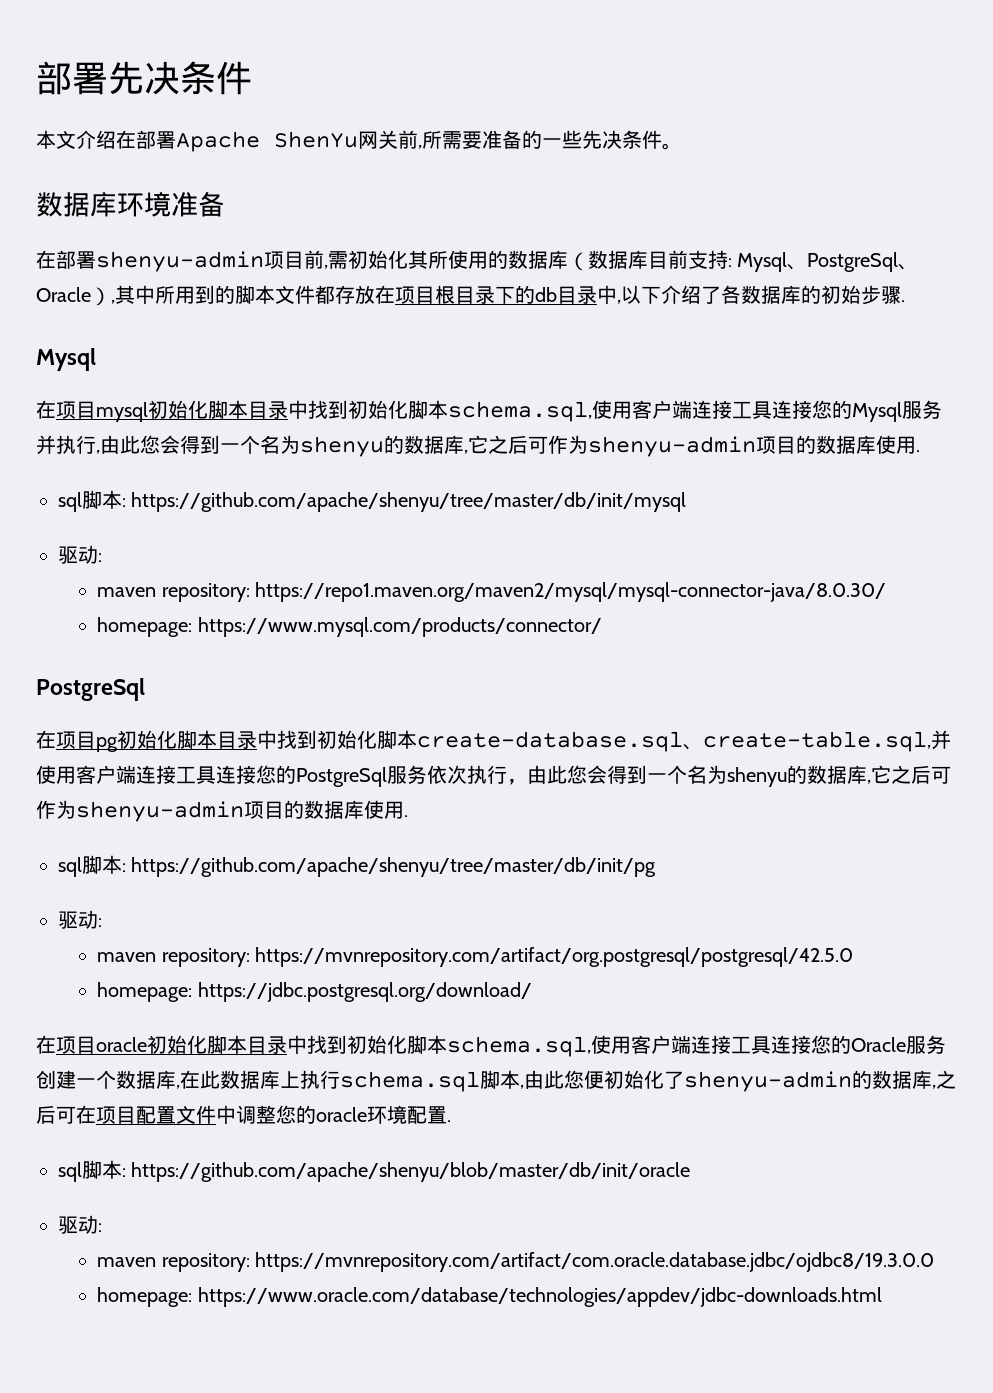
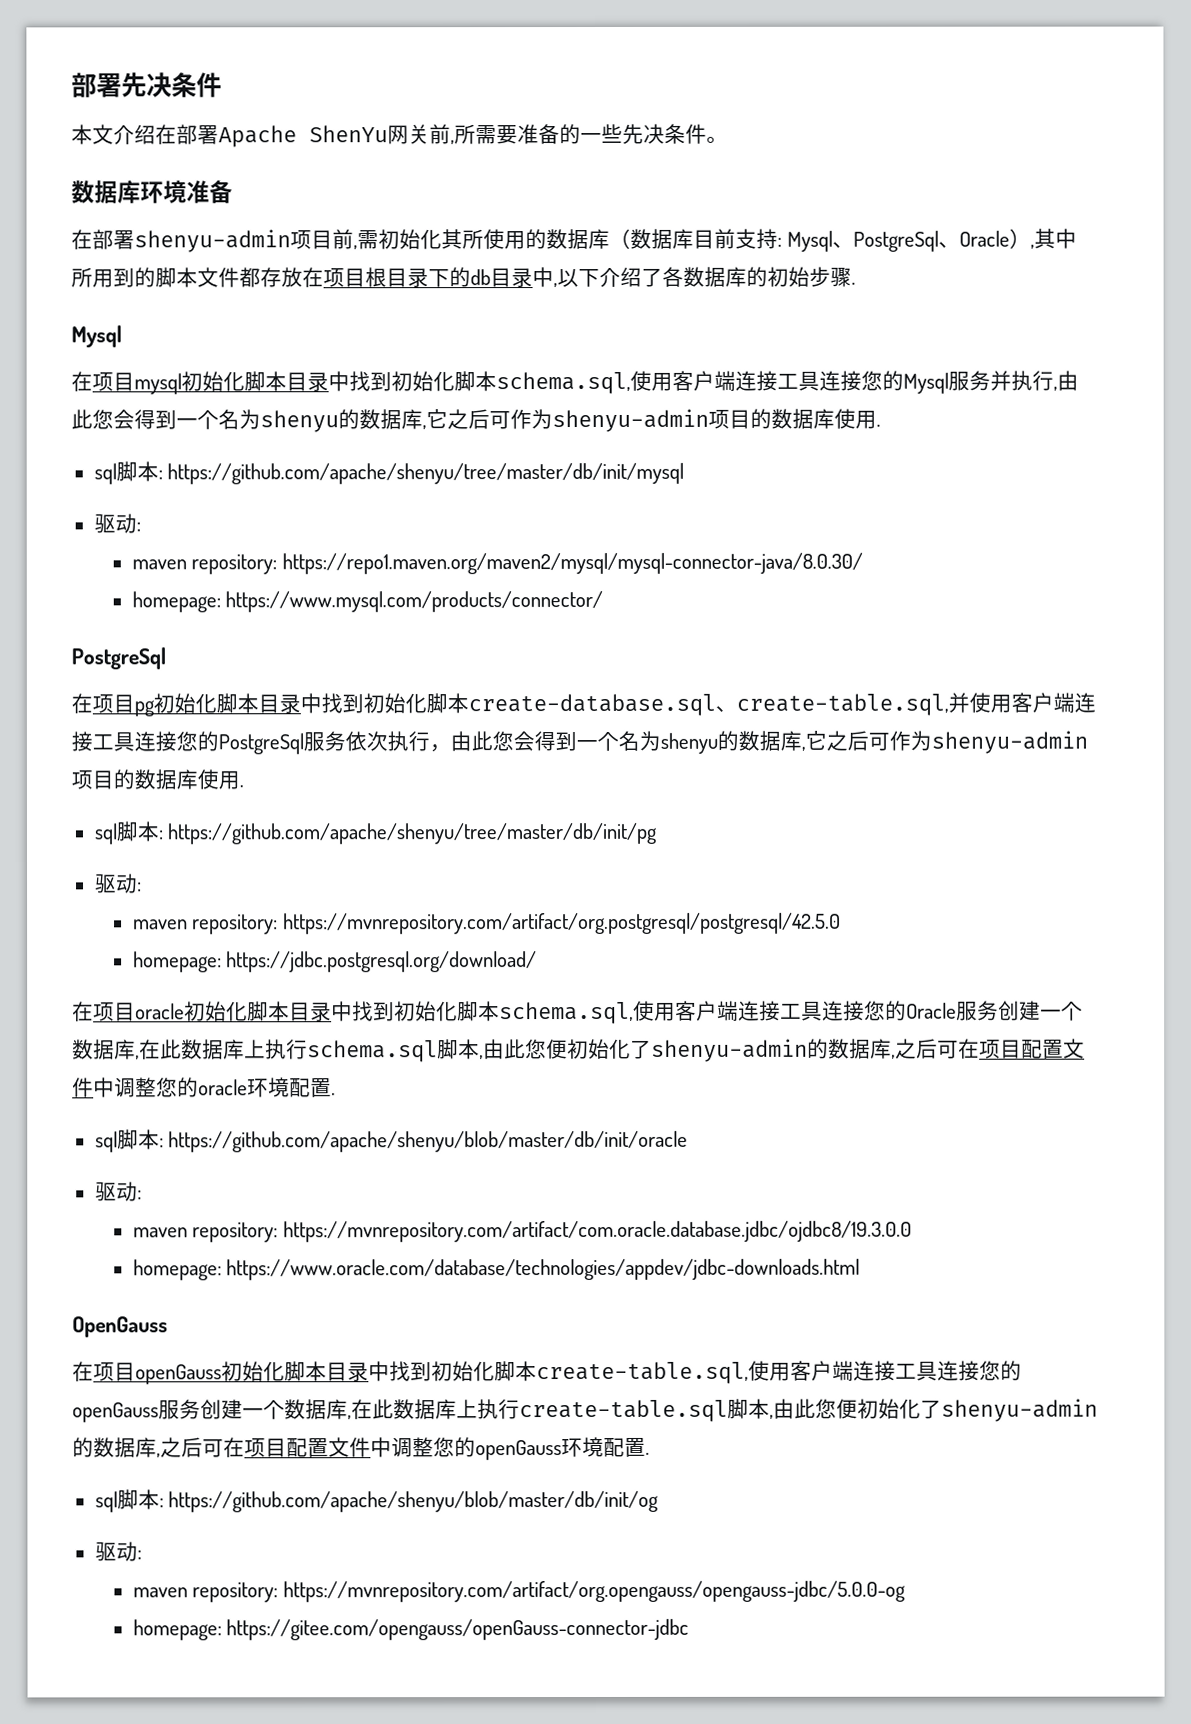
+ OpenGauss
+ 在项目openGauss初始化脚本目录中找到初始化脚本create-table.sql,使用客户端连接工具连接您的openGauss服务创建一个数据库,在此数据库上执行create-table.sql脚本,由此您便初始化了shenyu-admin的数据库,之后可在项目配置文件中调整您的openGauss环境配置.
+ sql脚本: https://github.com/apache/shenyu/blob/master/db/init/og
+ 驱动:
+ maven repository: https://mvnrepository.com/artifact/org.opengauss/opengauss-jdbc/5.0.0-og
+ homepage: https://gitee.com/opengauss/openGauss-connector-jdbc

